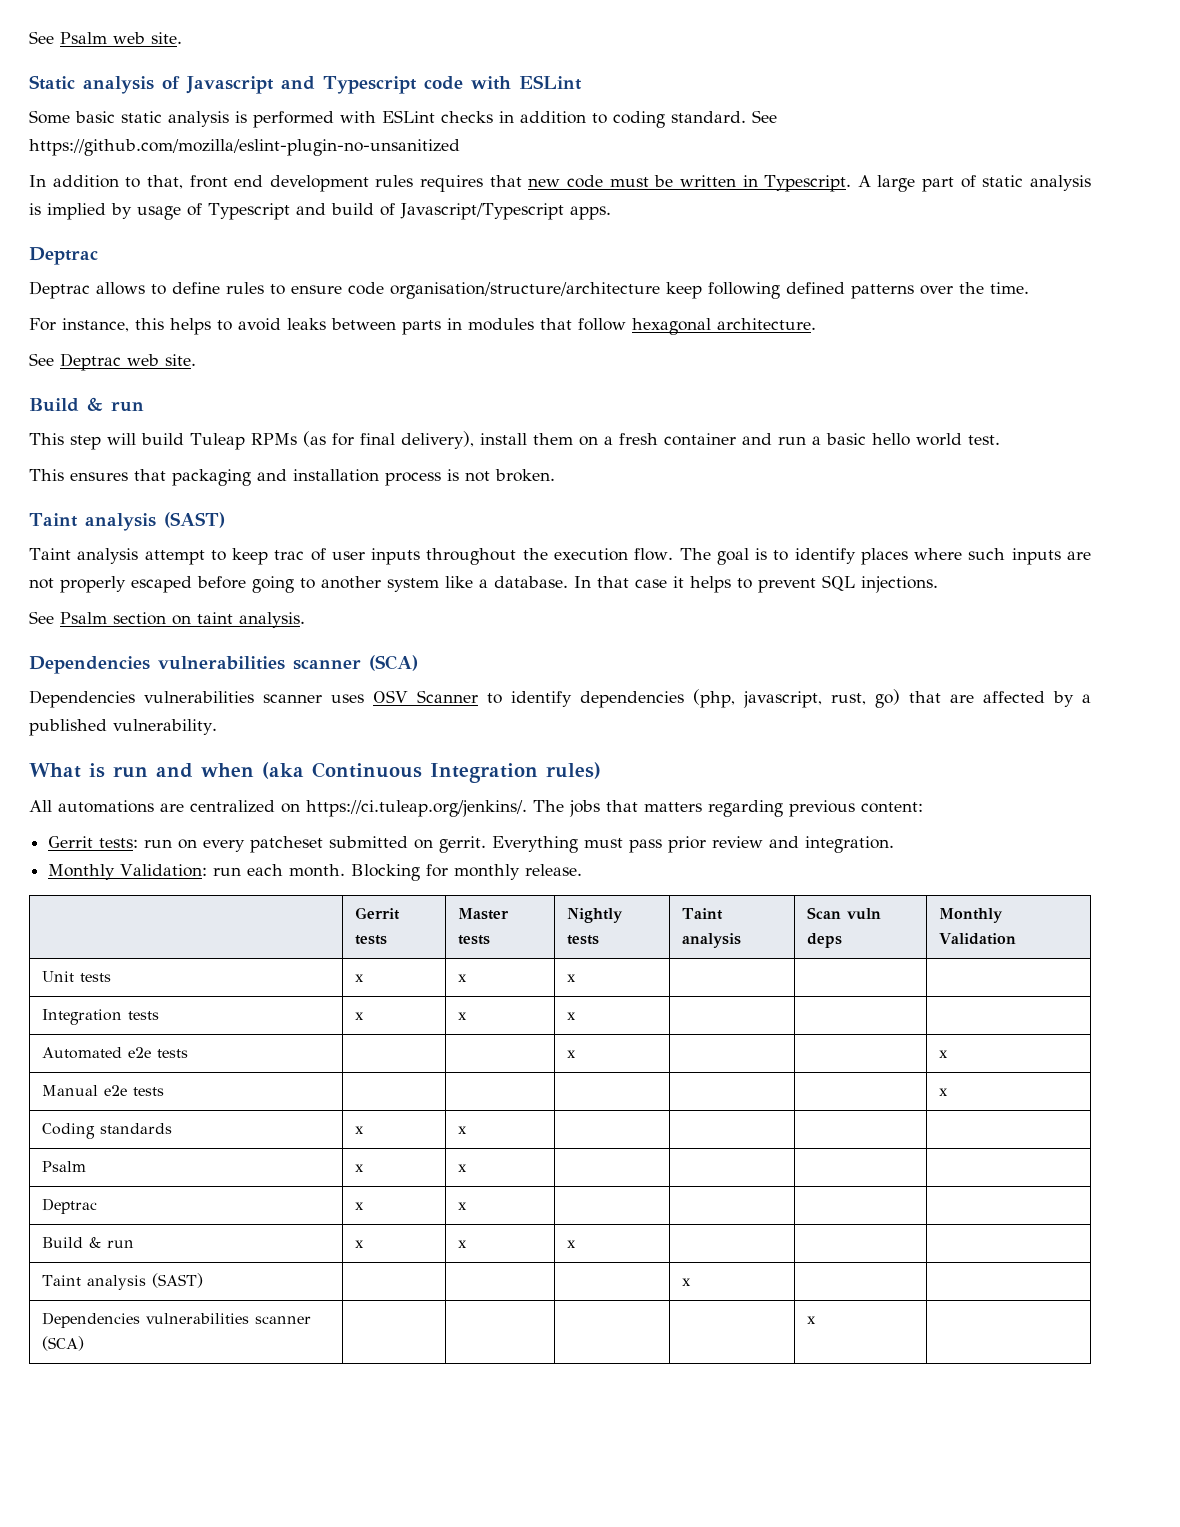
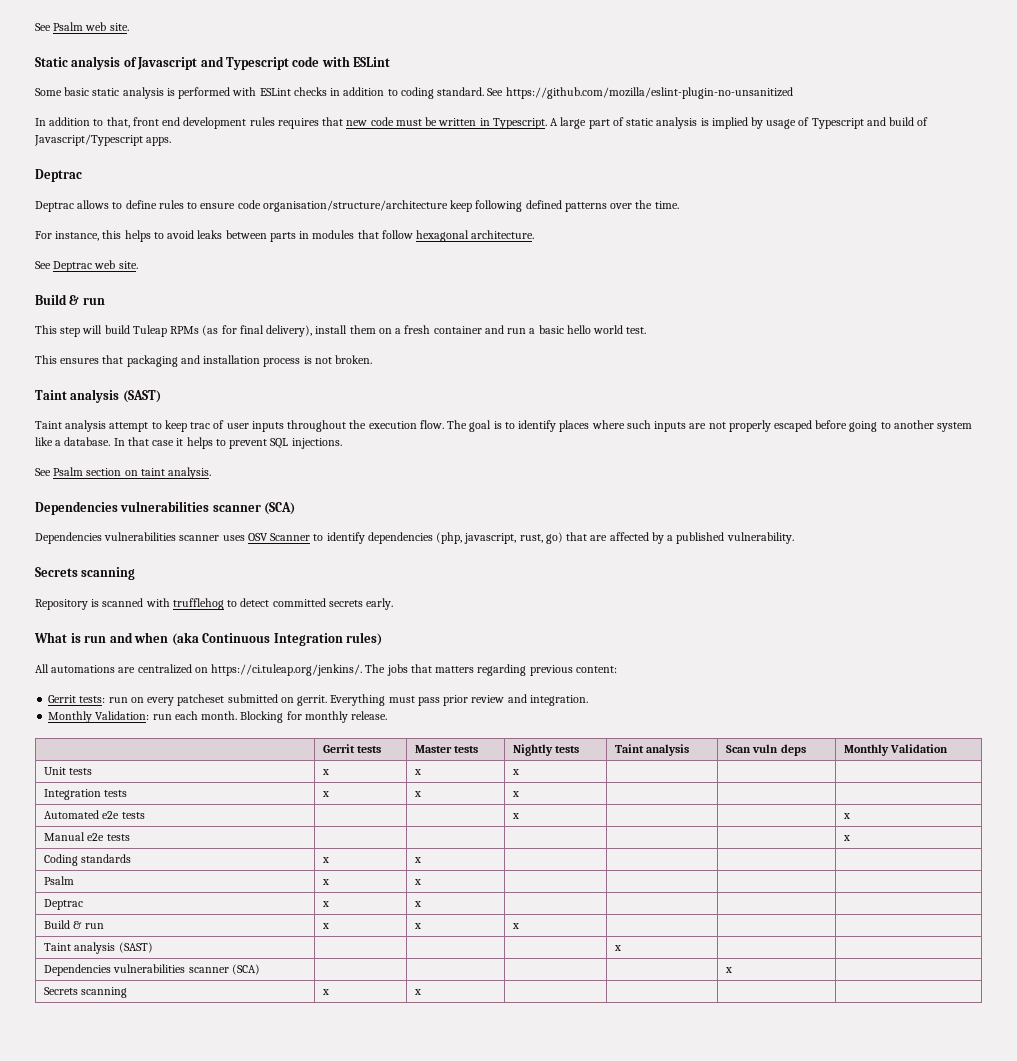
  Dependencies vulnerabilities scanner uses OSV Scanner to identify dependencies (php, javascript, rust, go) that are affected by a published vulnerability.
+ Secrets scanning
+ Repository is scanned with trufflehog to detect committed secrets early.
+ Secrets scanning | x | x | | | |

